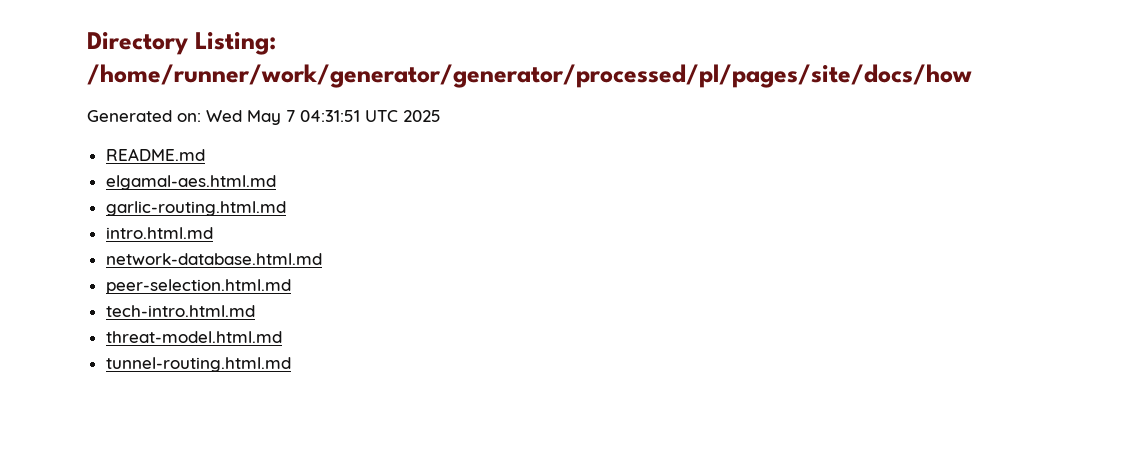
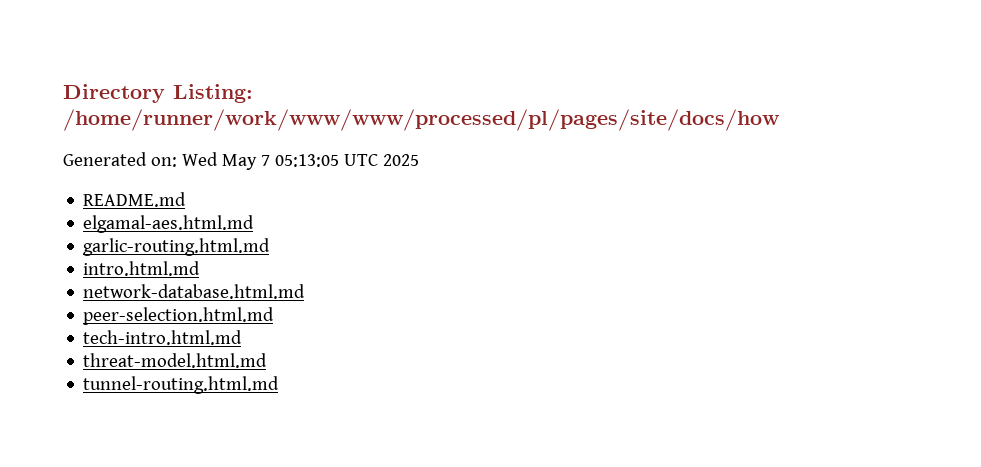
- Directory Listing: /home/runner/work/generator/generator/processed/pl/pages/site/docs/how
+ Directory Listing: /home/runner/work/www/www/processed/pl/pages/site/docs/how
- Generated on: Wed May 7 04:31:51 UTC 2025
+ Generated on: Wed May 7 05:13:05 UTC 2025

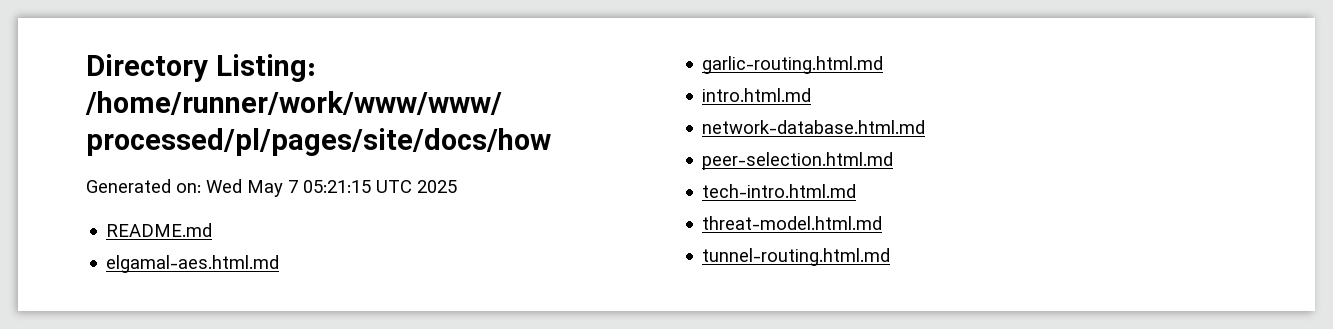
- Generated on: Wed May 7 05:13:05 UTC 2025
+ Generated on: Wed May 7 05:21:15 UTC 2025

